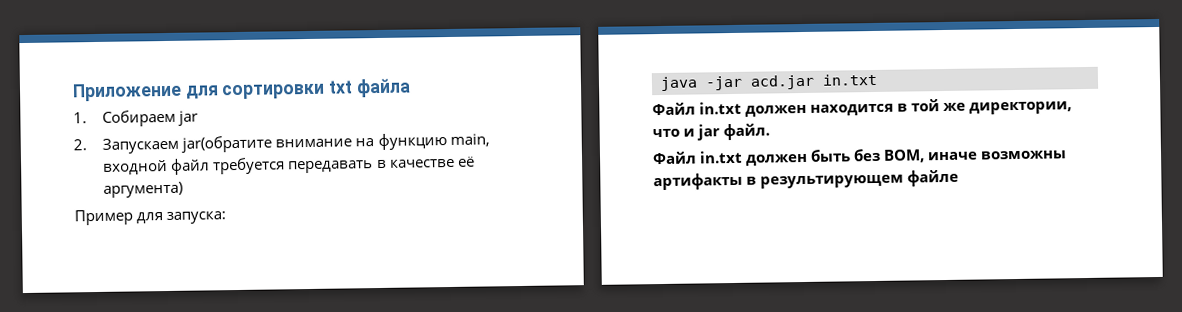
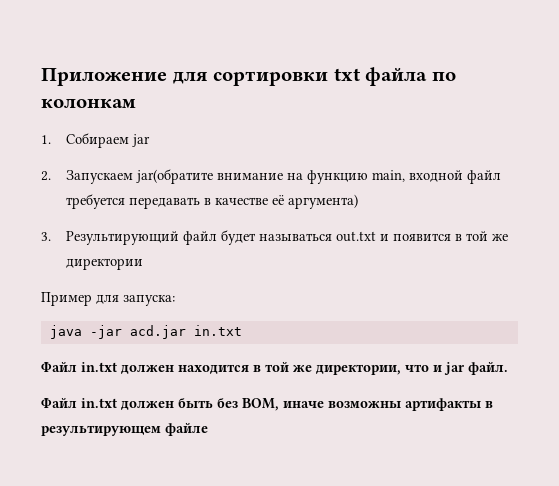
- Приложение для сортировки txt файла
+ Приложение для сортировки txt файла по колонкам
+ 3. Результирующий файл будет называться out.txt и появится в той же директории

